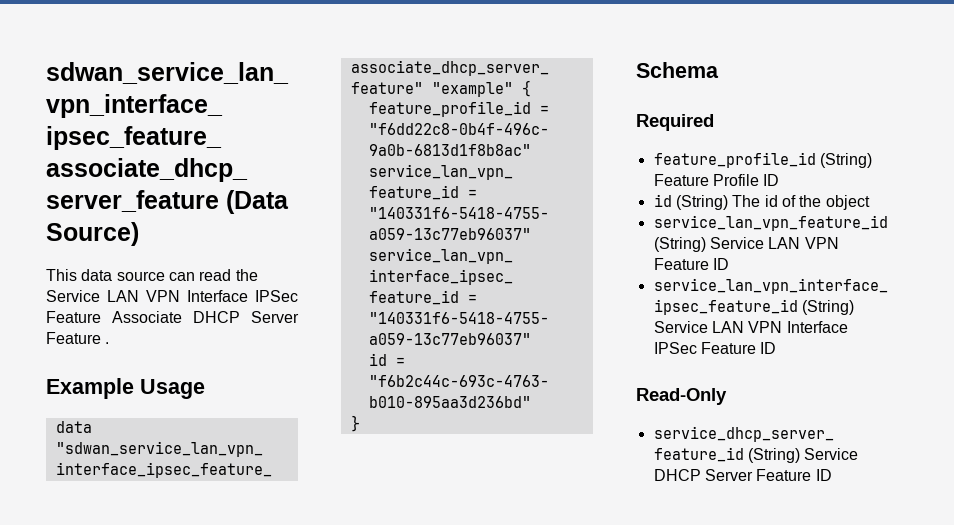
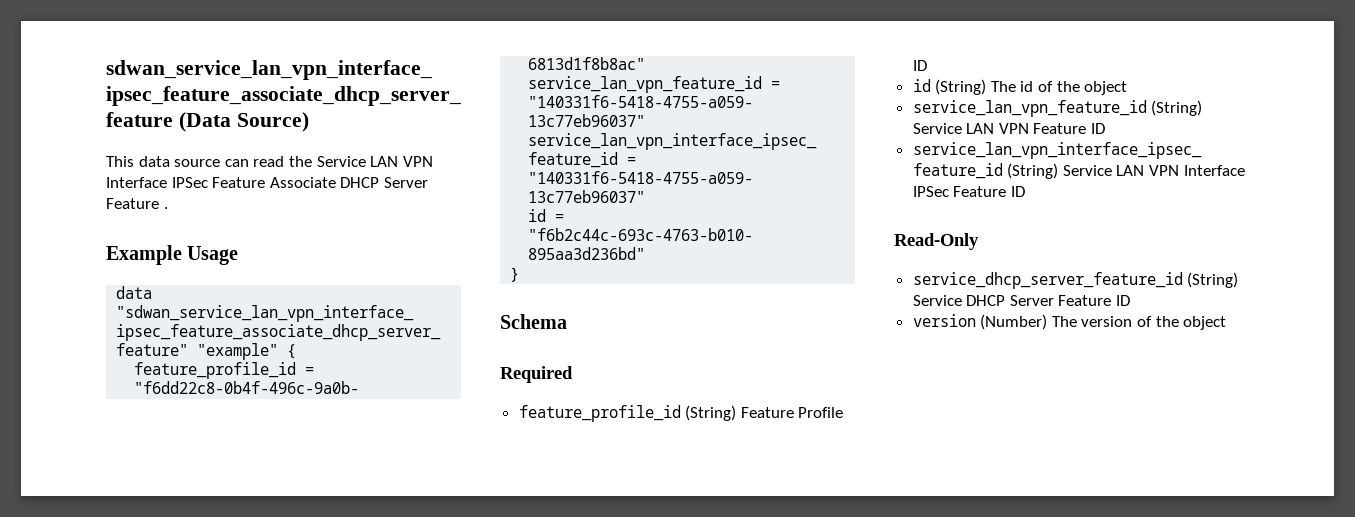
+ version (Number) The version of the object

